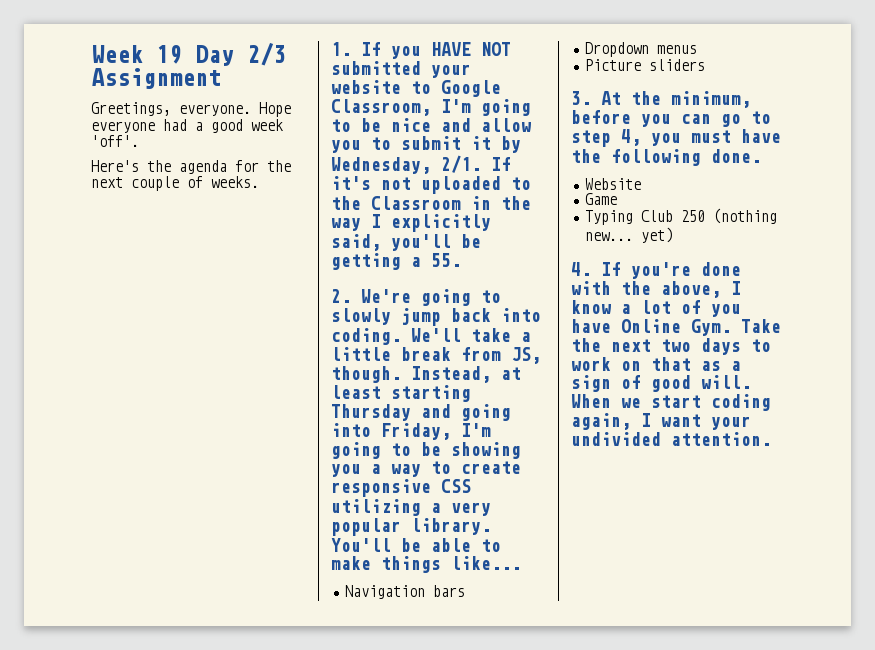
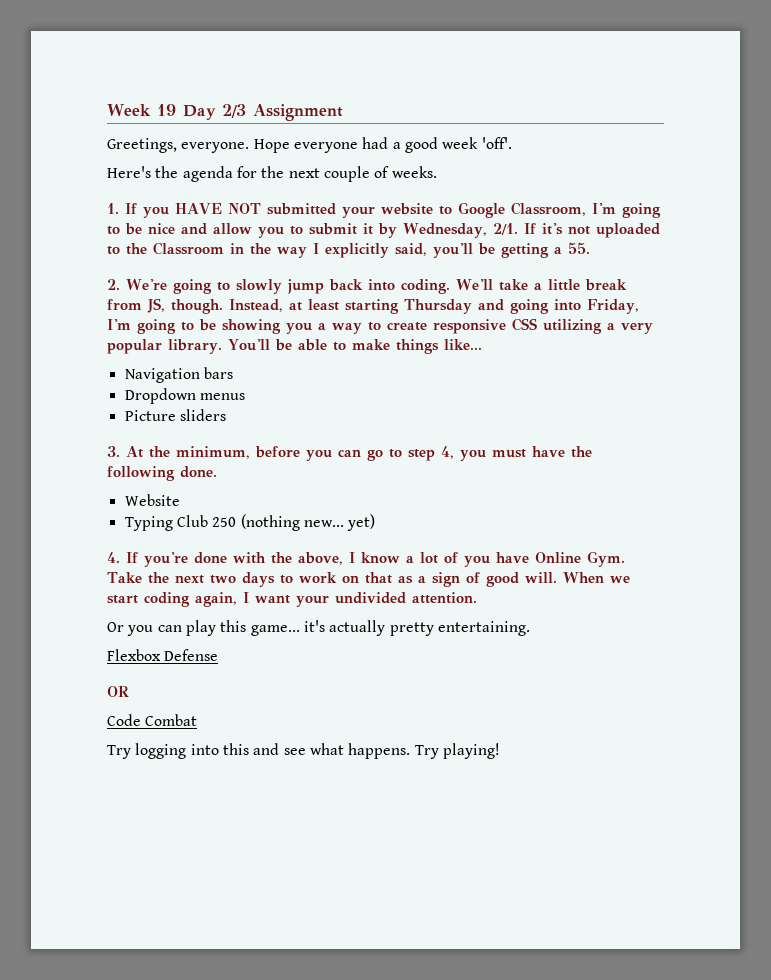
- Game
+ Or you can play this game... it's actually pretty entertaining.
+ Flexbox Defense
+ OR
+ Code Combat
+ Try logging into this and see what happens. Try playing!

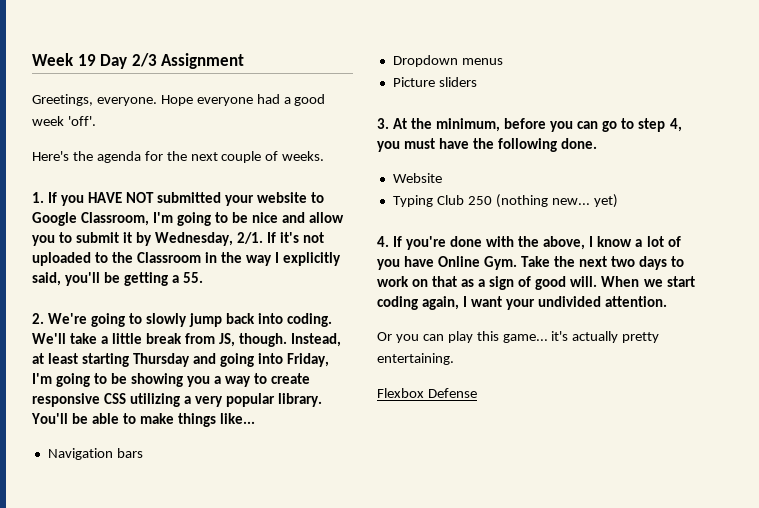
- OR
- Code Combat
- Try logging into this and see what happens. Try playing!

